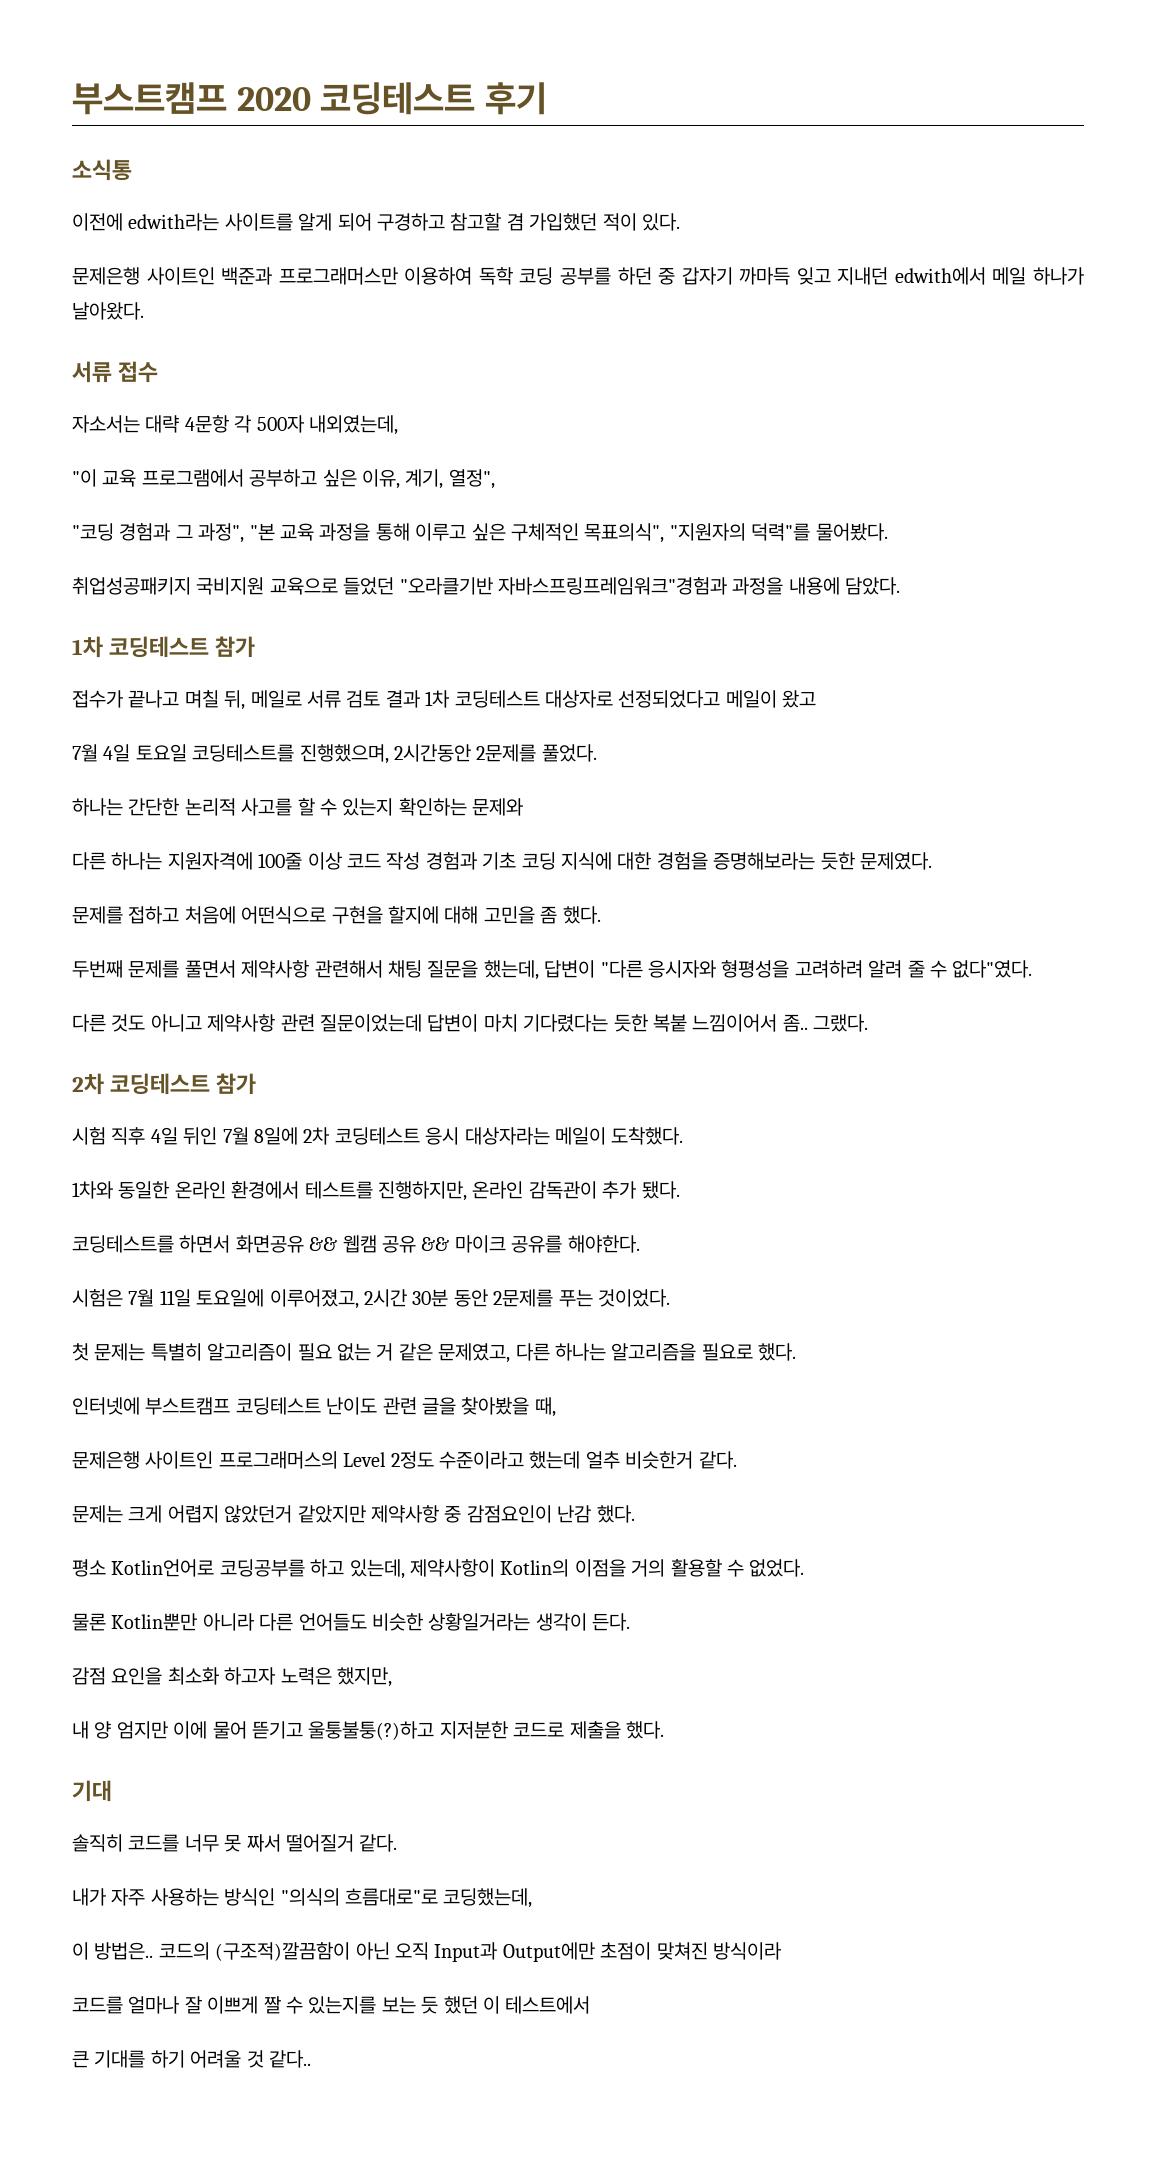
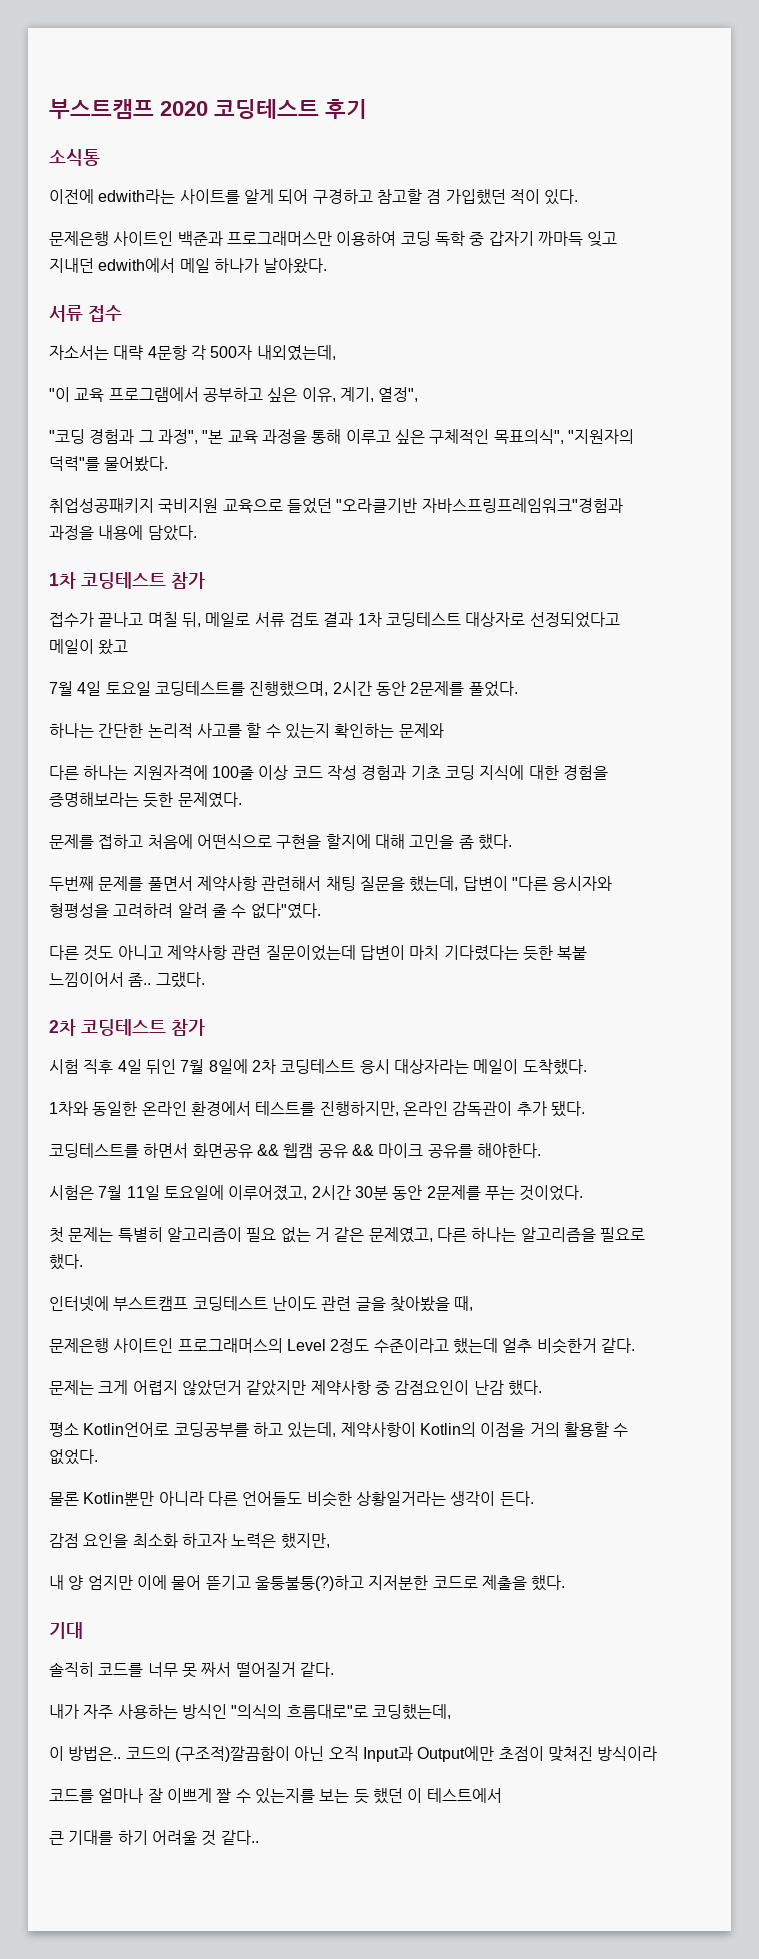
- 문제은행 사이트인 백준과 프로그래머스만 이용하여 독학 코딩 공부를 하던 중 갑자기 까마득 잊고 지내던 edwith에서 메일 하나가 날아왔다.
+ 문제은행 사이트인 백준과 프로그래머스만 이용하여 코딩 독학 중 갑자기 까마득 잊고 지내던 edwith에서 메일 하나가 날아왔다.
- 7월 4일 토요일 코딩테스트를 진행했으며, 2시간동안 2문제를 풀었다.
+ 7월 4일 토요일 코딩테스트를 진행했으며, 2시간 동안 2문제를 풀었다.

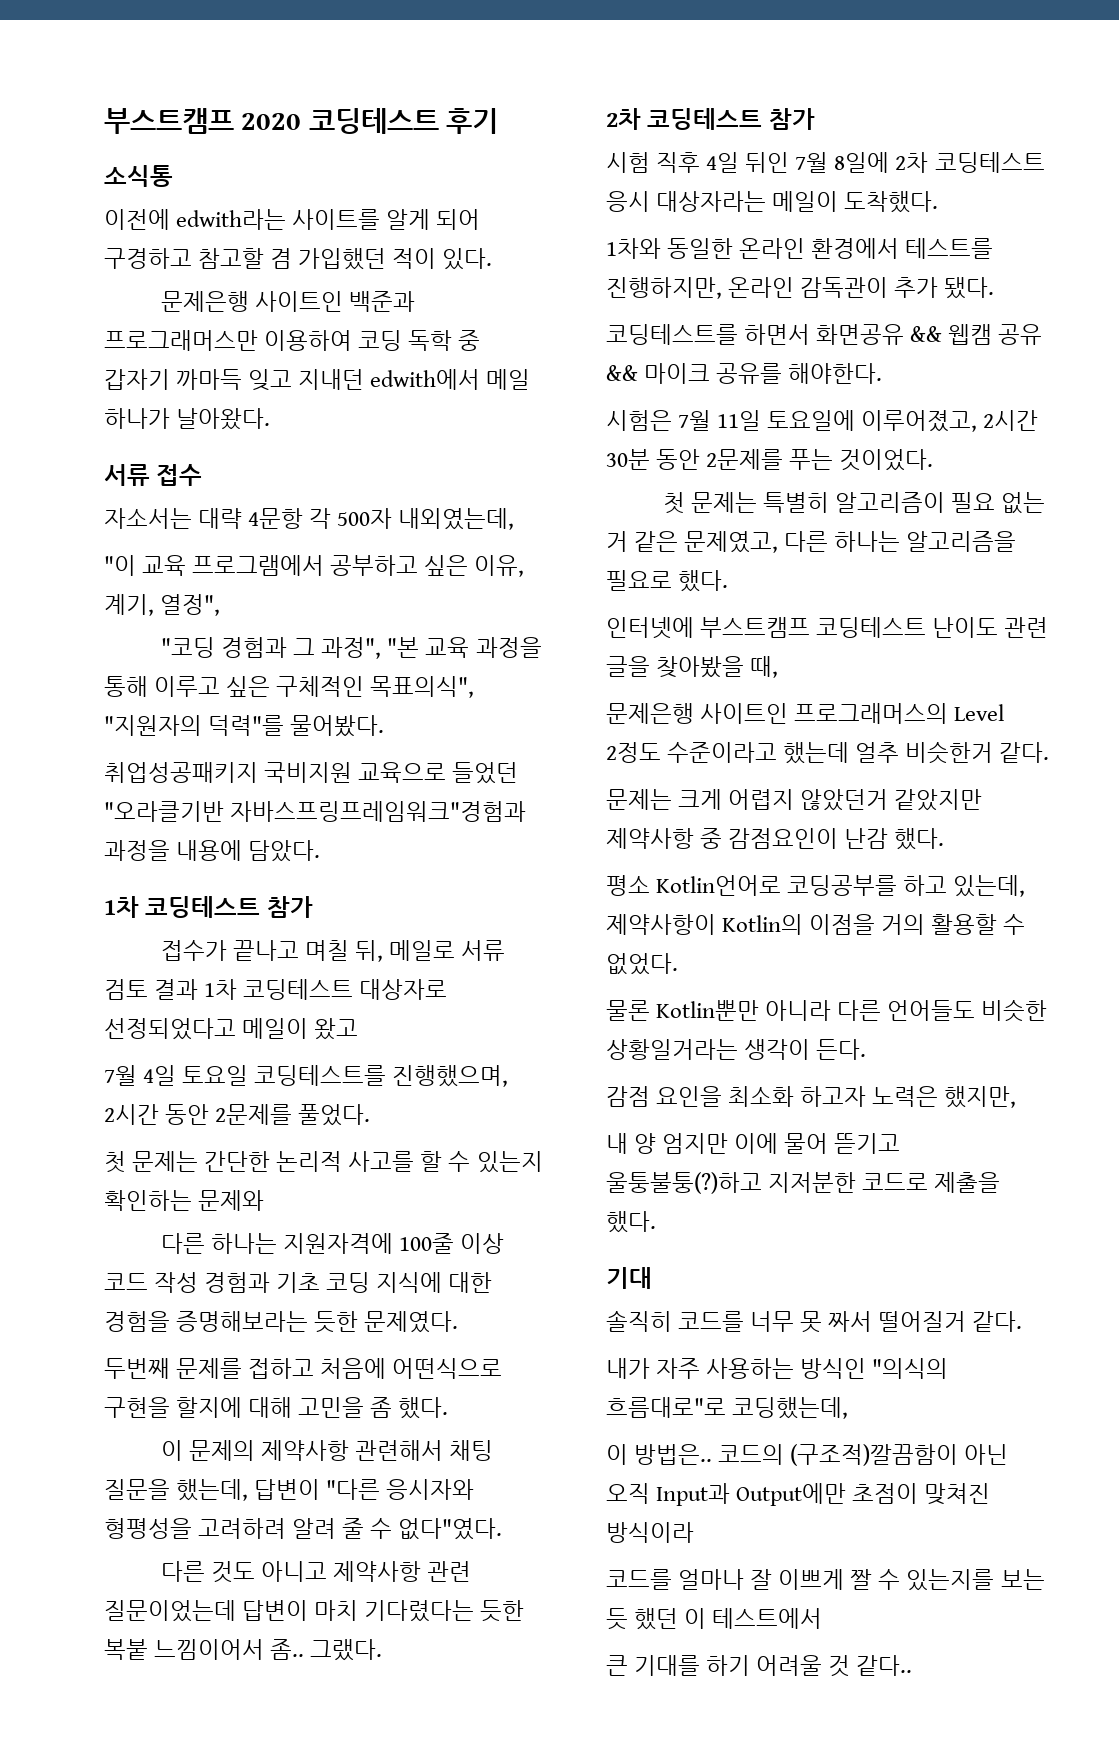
- 하나는 간단한 논리적 사고를 할 수 있는지 확인하는 문제와
+ 첫 문제는 간단한 논리적 사고를 할 수 있는지 확인하는 문제와
- 문제를 접하고 처음에 어떤식으로 구현을 할지에 대해 고민을 좀 했다.
+ 두번째 문제를 접하고 처음에 어떤식으로 구현을 할지에 대해 고민을 좀 했다.
- 두번째 문제를 풀면서 제약사항 관련해서 채팅 질문을 했는데, 답변이 "다른 응시자와 형평성을 고려하려 알려 줄 수 없다"였다.
+ 이 문제의 제약사항 관련해서 채팅 질문을 했는데, 답변이 "다른 응시자와 형평성을 고려하려 알려 줄 수 없다"였다.

